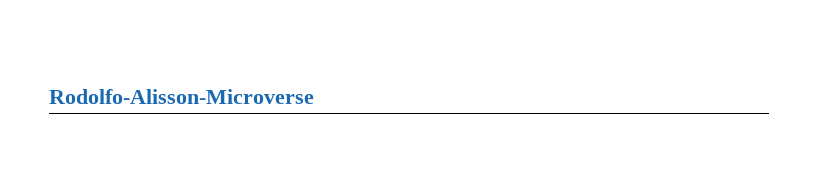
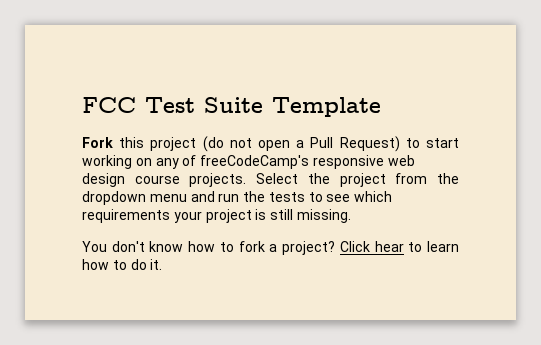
- Rodolfo-Alisson-Microverse
+ FCC Test Suite Template
+ Fork this project (do not open a Pull Request) to start working on any of freeCodeCamp's responsive web design course projects. Select the project from the dropdown menu and run the tests to see which requirements your project is still missing.
+ You don't know how to fork a project? Click hear to learn how to do it.

